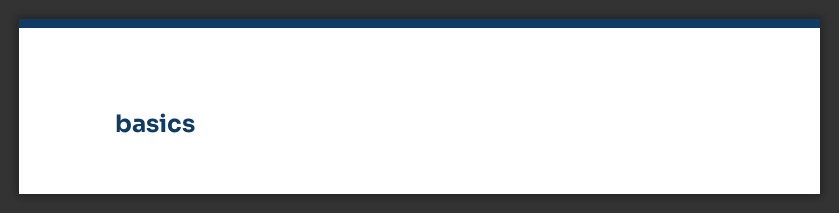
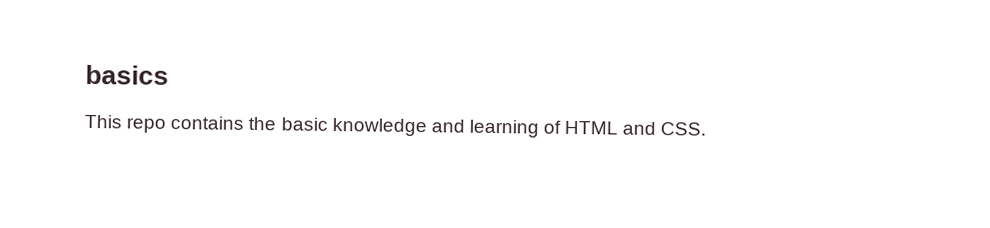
+ This repo contains the basic knowledge and learning of HTML and CSS.

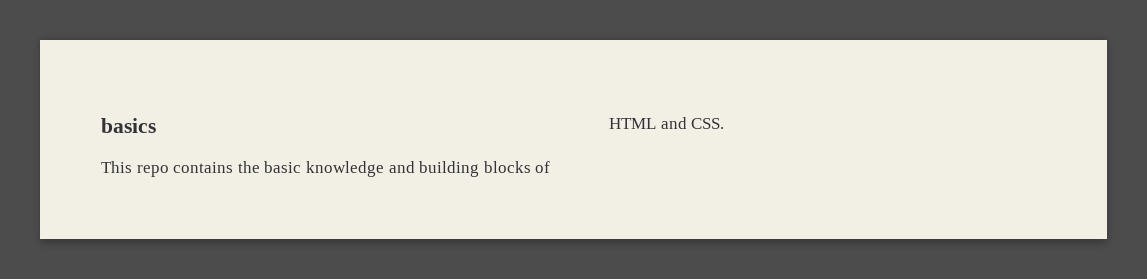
- This repo contains the basic knowledge and learning of HTML and CSS.
+ This repo contains the basic knowledge and building blocks of HTML and CSS.

